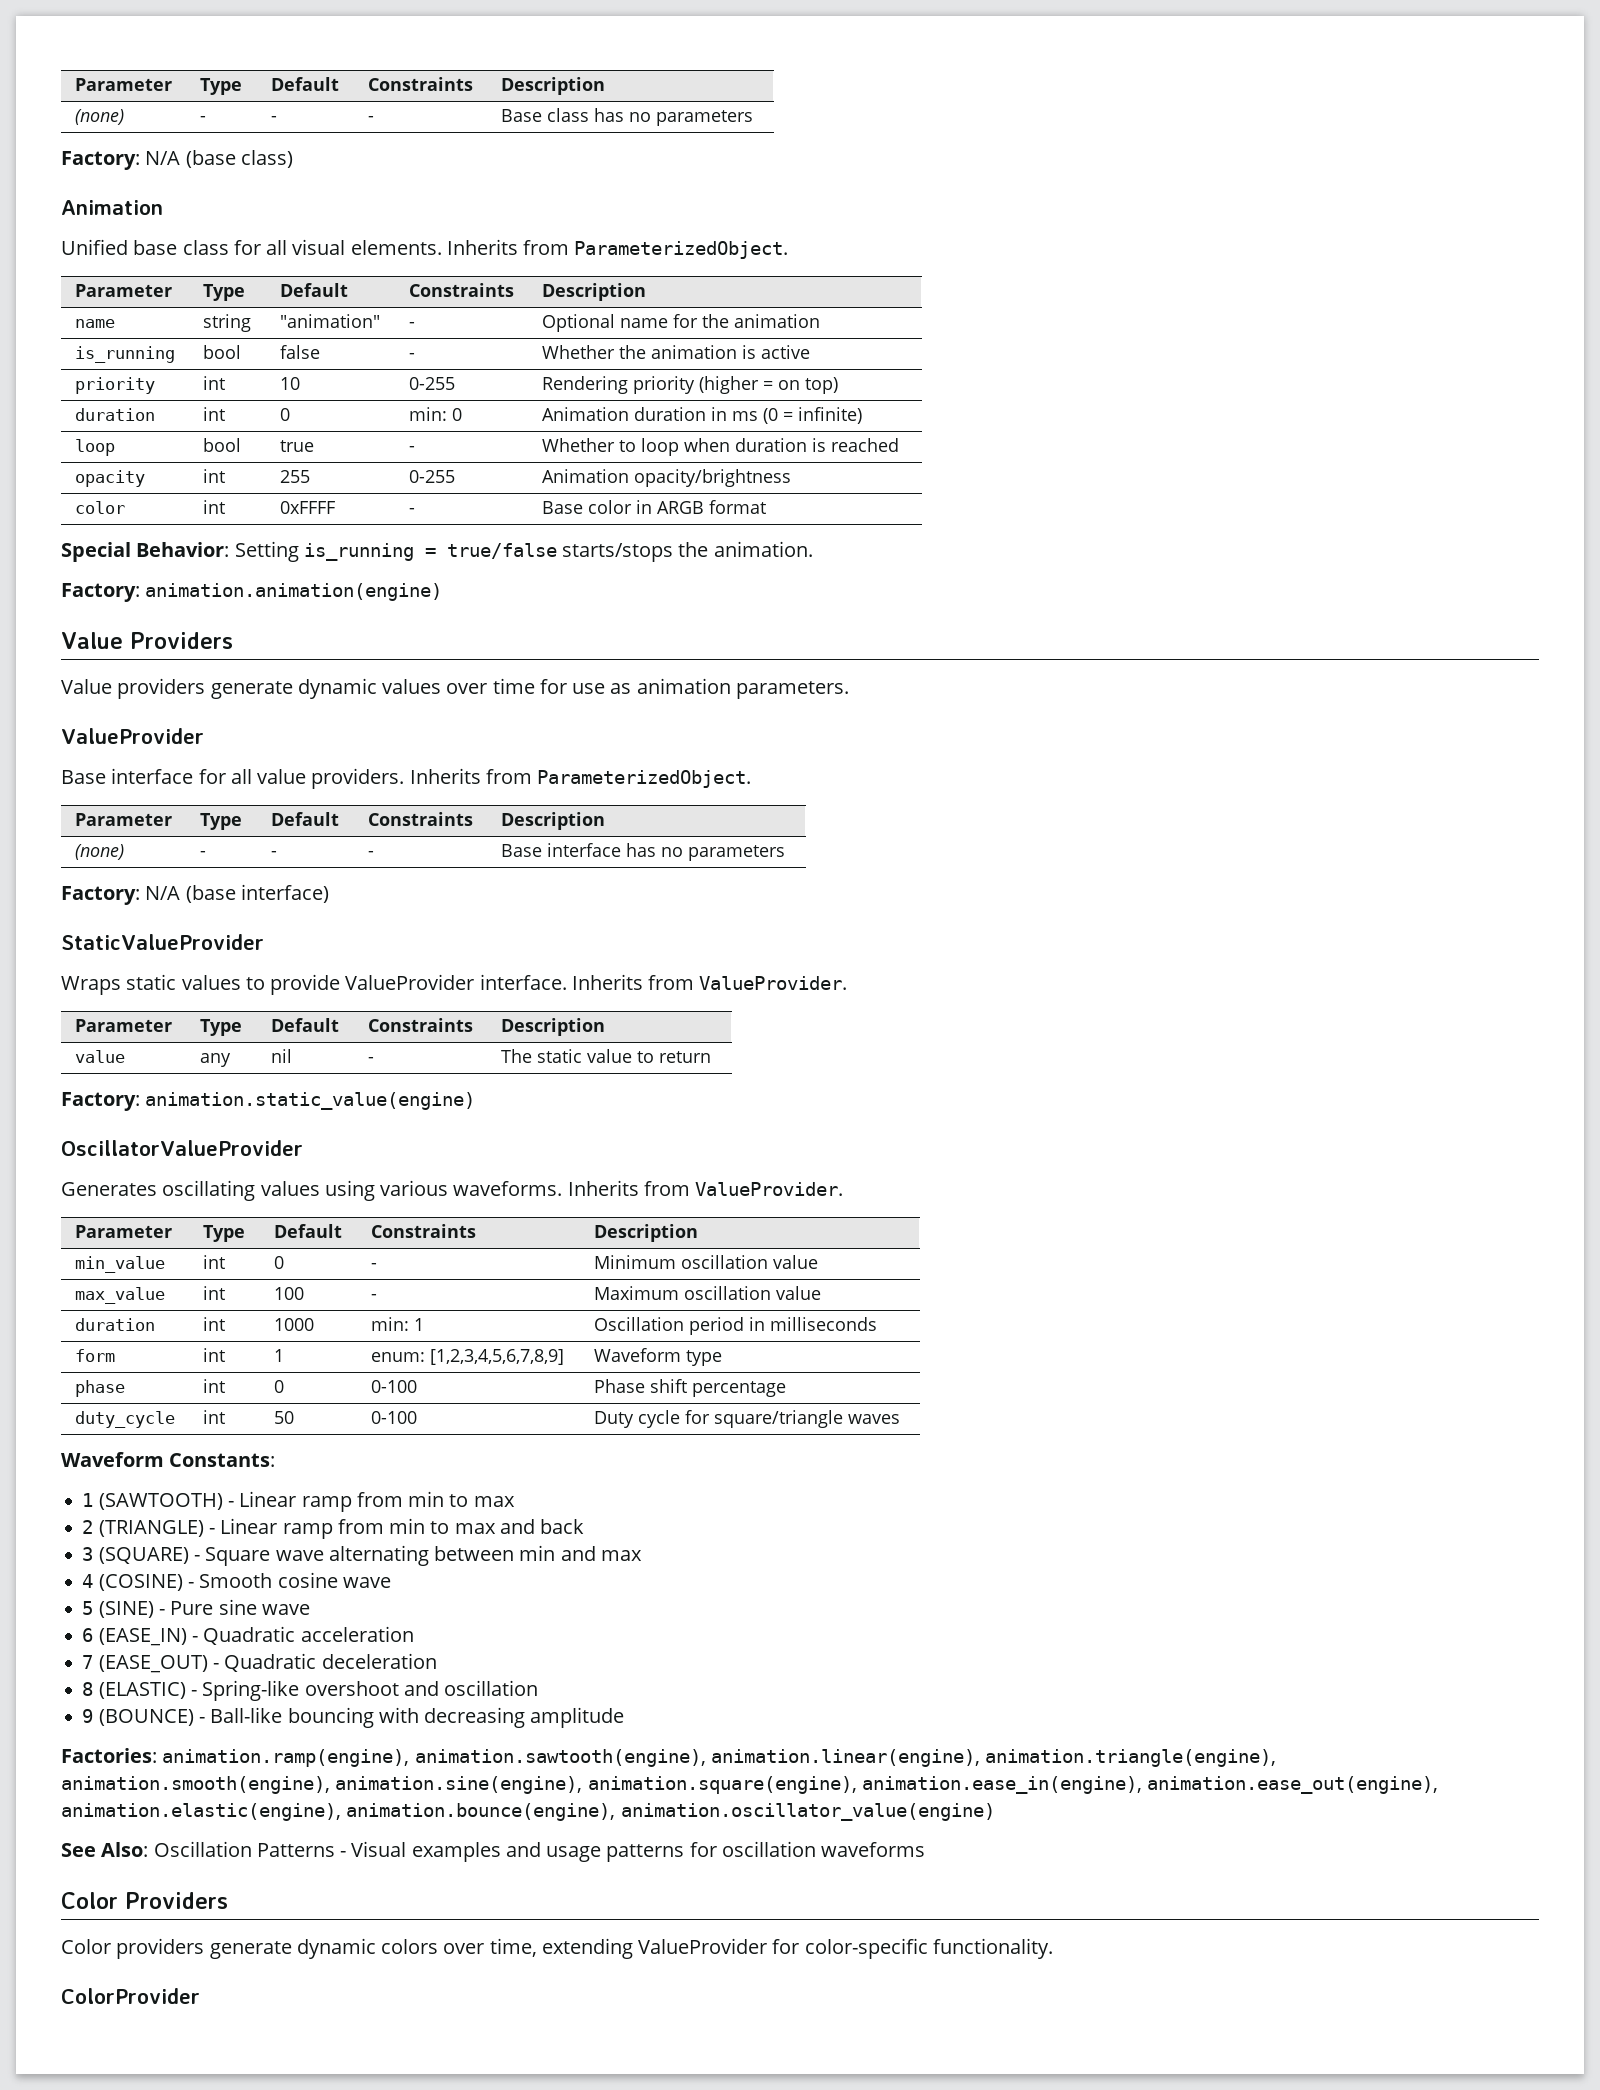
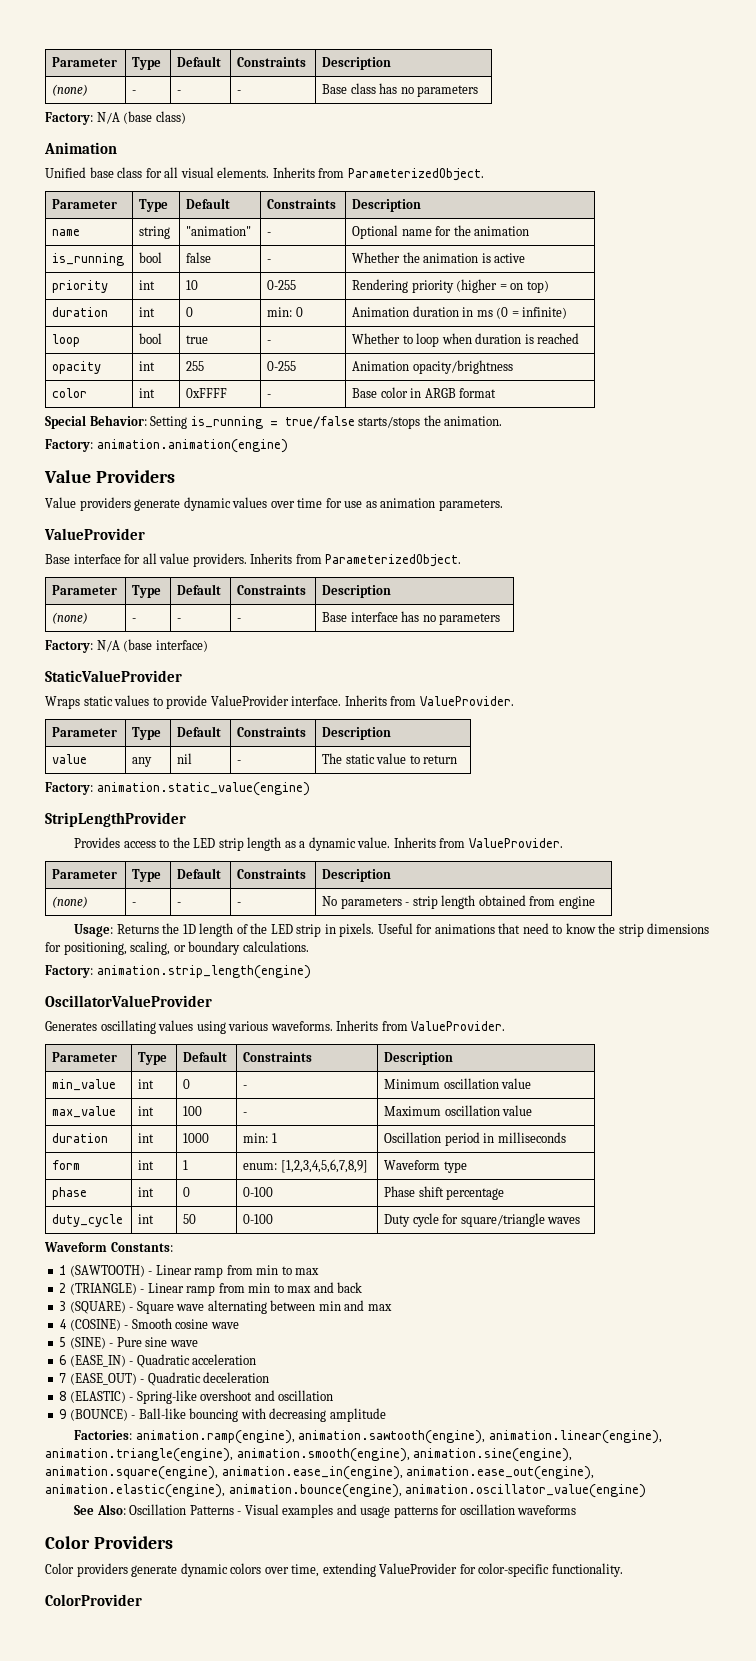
+ StripLengthProvider
+ Provides access to the LED strip length as a dynamic value. Inherits from ValueProvider.
+ Parameter | Type | Default | Constraints | Description
+ (none) | - | - | - | No parameters - strip length obtained from engine
+ Usage: Returns the 1D length of the LED strip in pixels. Useful for animations that need to know the strip dimensions for positioning, scaling, or boundary calculations.
+ Factory: animation.strip_length(engine)

